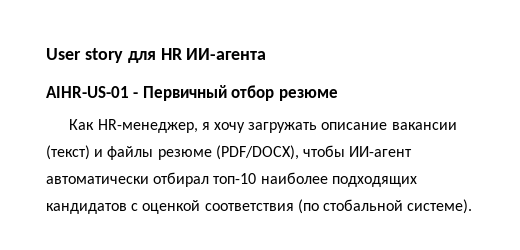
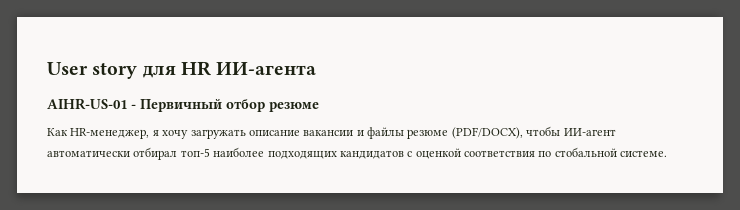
- Как HR-менеджер, я хочу загружать описание вакансии (текст) и файлы резюме (PDF/DOCX), чтобы ИИ-агент автоматически отбирал топ-10 наиболее подходящих кандидатов с оценкой соответствия (по стобальной системе).
+ Как HR-менеджер, я хочу загружать описание вакансии и файлы резюме (PDF/DOCX), чтобы ИИ-агент автоматически отбирал топ-5 наиболее подходящих кандидатов с оценкой соответствия по стобальной системе.

